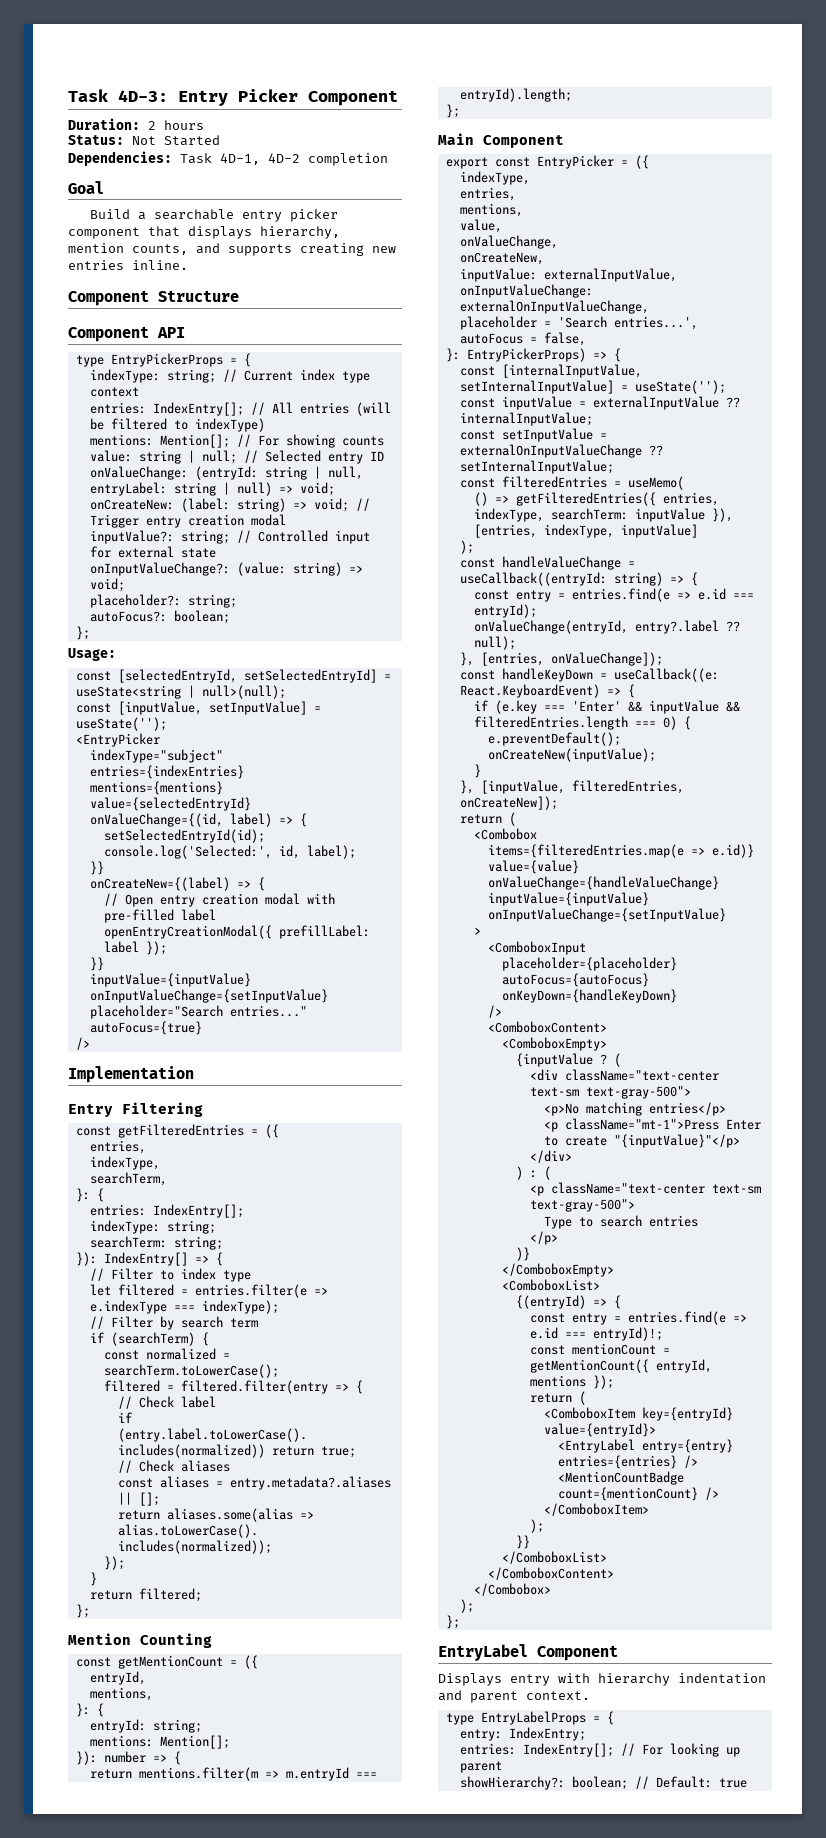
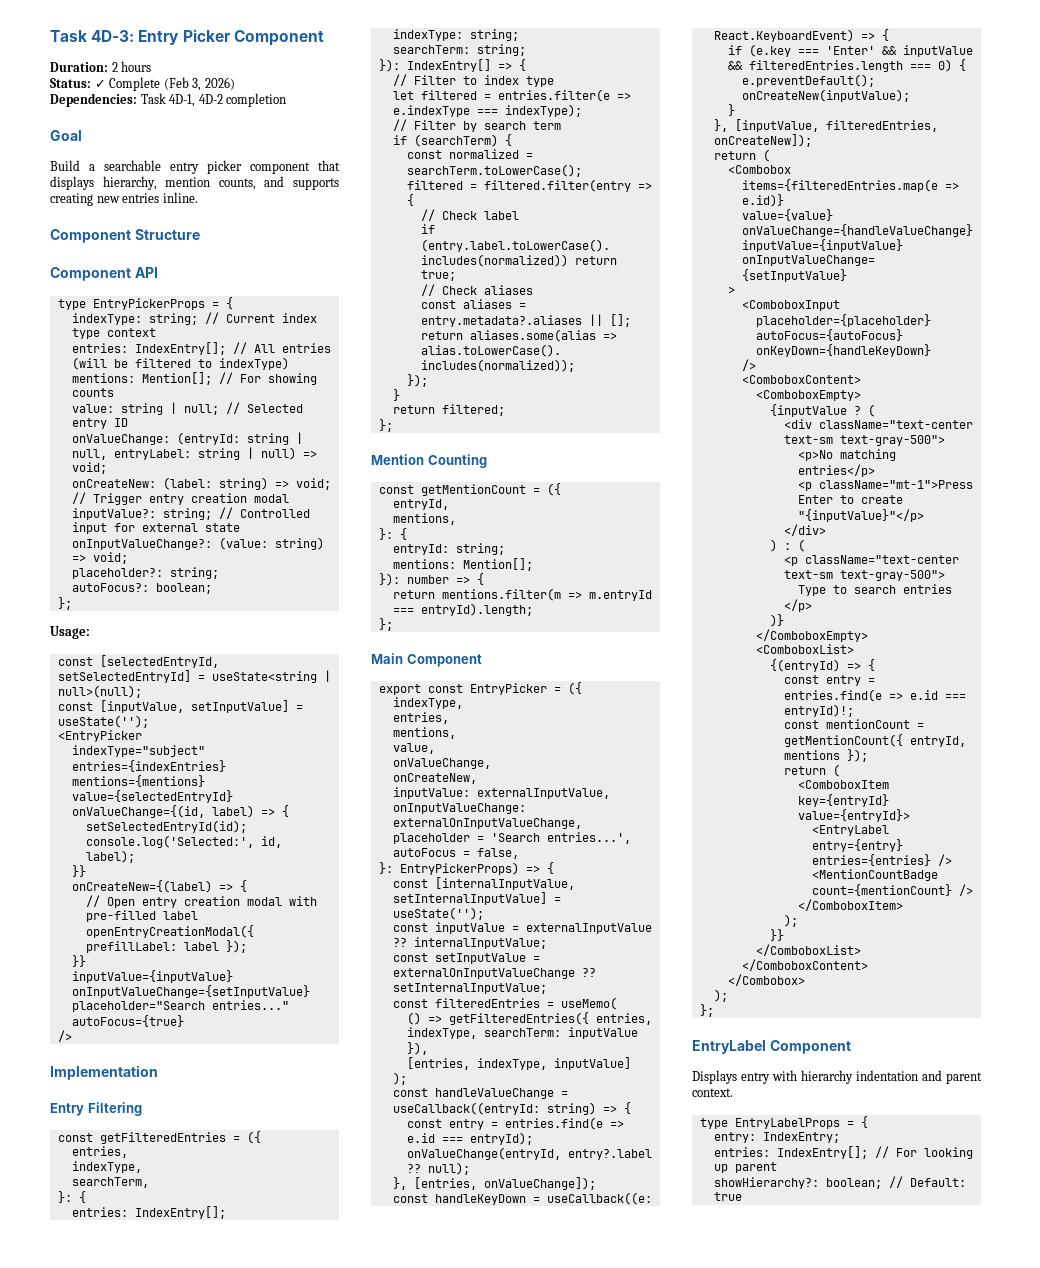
- Status: Not Started
+ Status: ✓ Complete (Feb 3, 2026)

